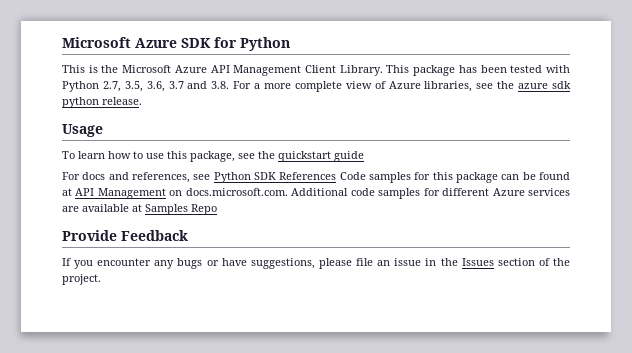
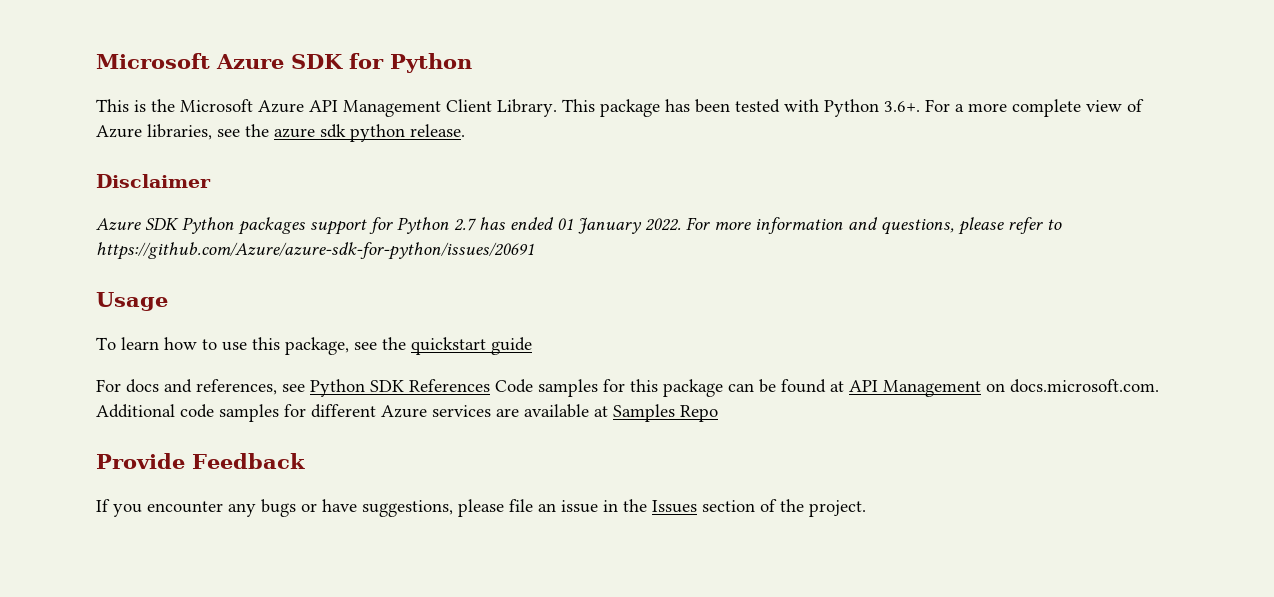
- This package has been tested with Python 2.7, 3.5, 3.6, 3.7 and 3.8. For a more complete view of Azure libraries, see the azure sdk python release.
+ This package has been tested with Python 3.6+. For a more complete view of Azure libraries, see the azure sdk python release.
+ Disclaimer
+ Azure SDK Python packages support for Python 2.7 has ended 01 January 2022. For more information and questions, please refer to https://github.com/Azure/azure-sdk-for-python/issues/20691

